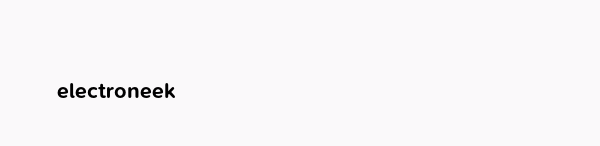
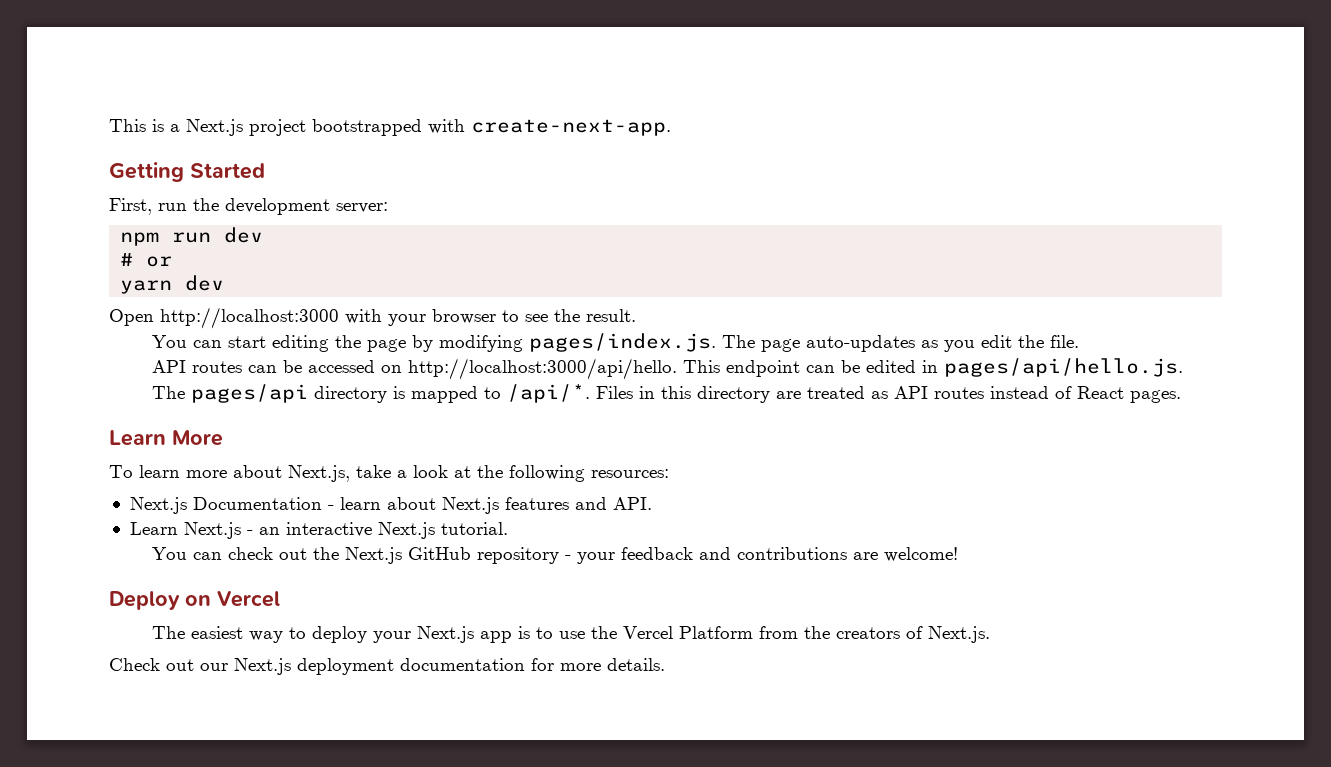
- electroneek
+ This is a Next.js project bootstrapped with create-next-app.
+ Getting Started
+ First, run the development server:
+ npm run dev
+ # or
+ yarn dev
+ Open http://localhost:3000 with your browser to see the result.
+ You can start editing the page by modifying pages/index.js. The page auto-updates as you edit the file.
+ API routes can be accessed on http://localhost:3000/api/hello. This endpoint can be edited in pages/api/hello.js.
+ The pages/api directory is mapped to /api/*. Files in this directory are treated as API routes instead of React pages.
+ Learn More
+ To learn more about Next.js, take a look at the following resources:
+ Next.js Documentation - learn about Next.js features and API.
+ Learn Next.js - an interactive Next.js tutorial.
+ You can check out the Next.js GitHub repository - your feedback and contributions are welcome!
+ Deploy on Vercel
+ The easiest way to deploy your Next.js app is to use the Vercel Platform from the creators of Next.js.
+ Check out our Next.js deployment documentation for more details.

